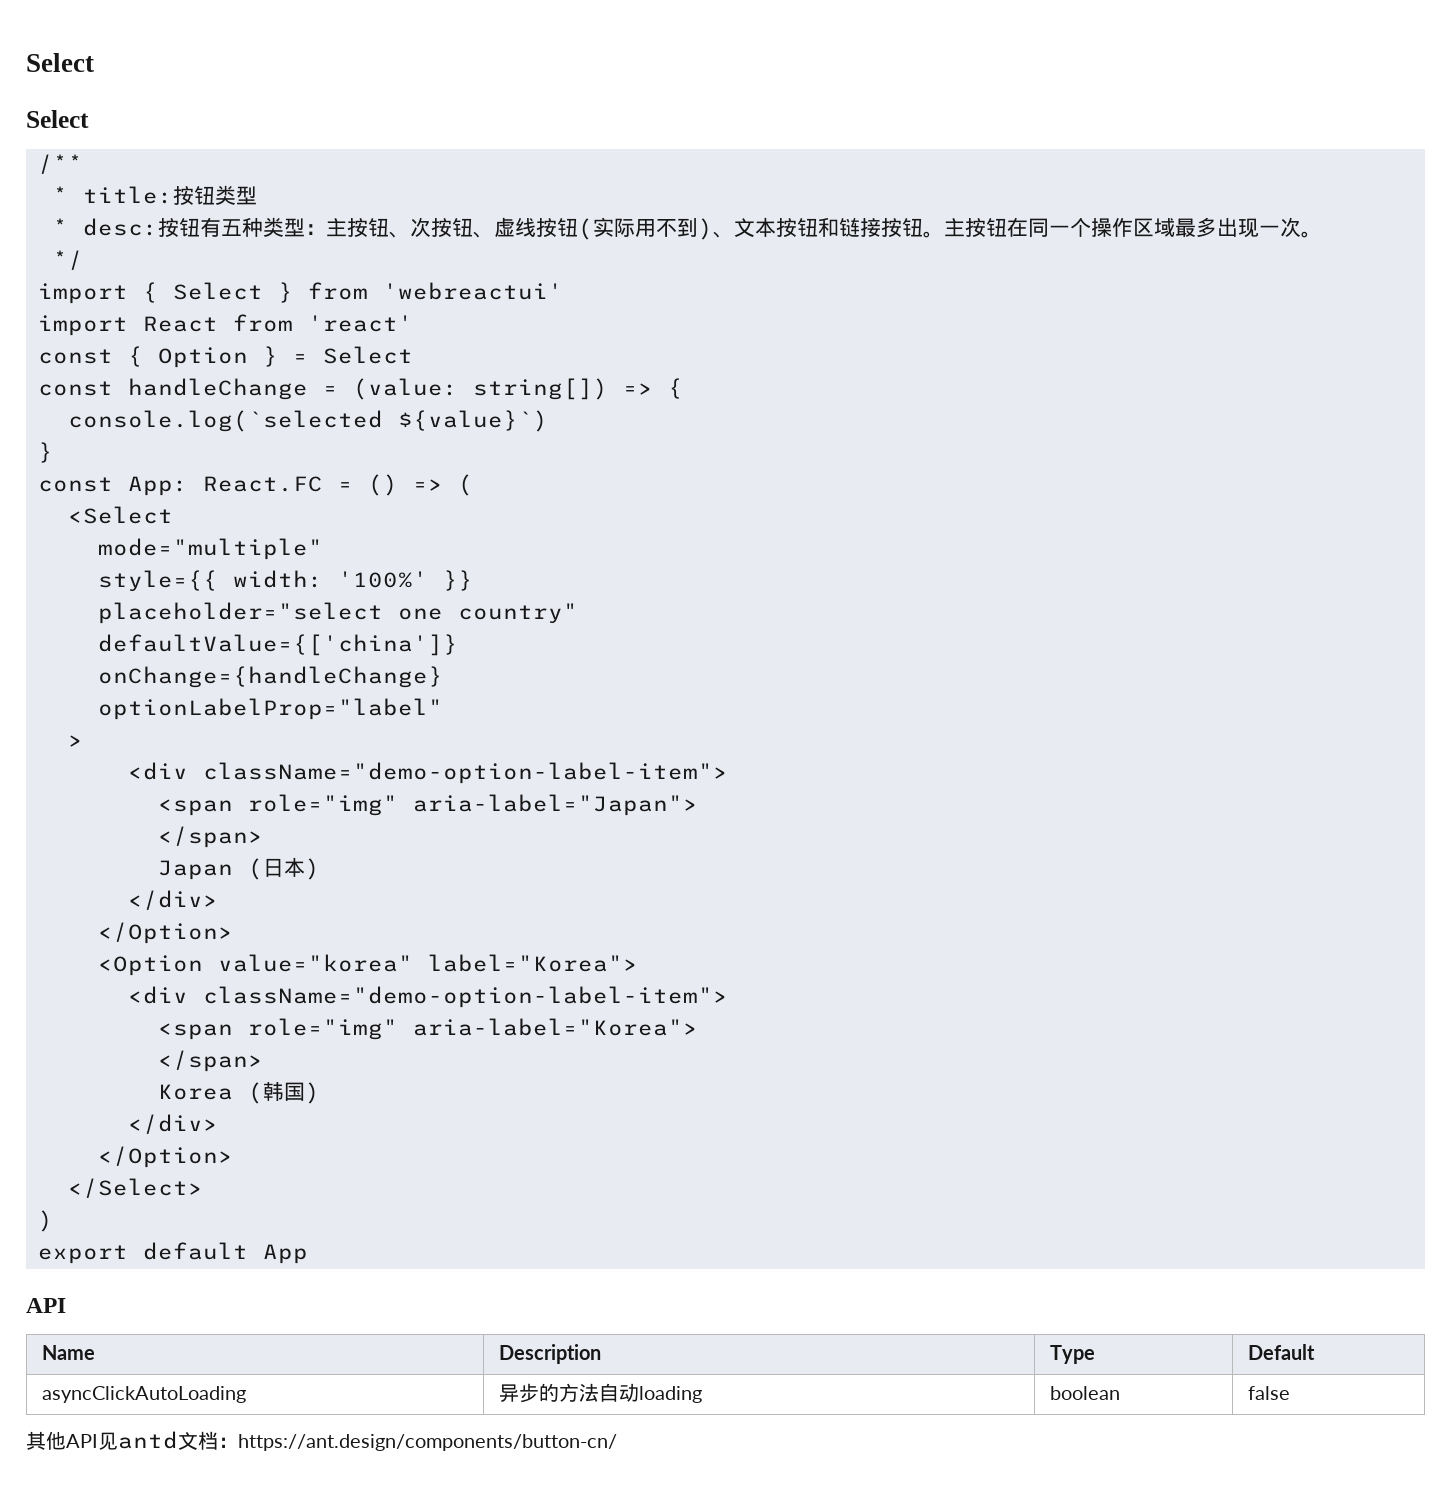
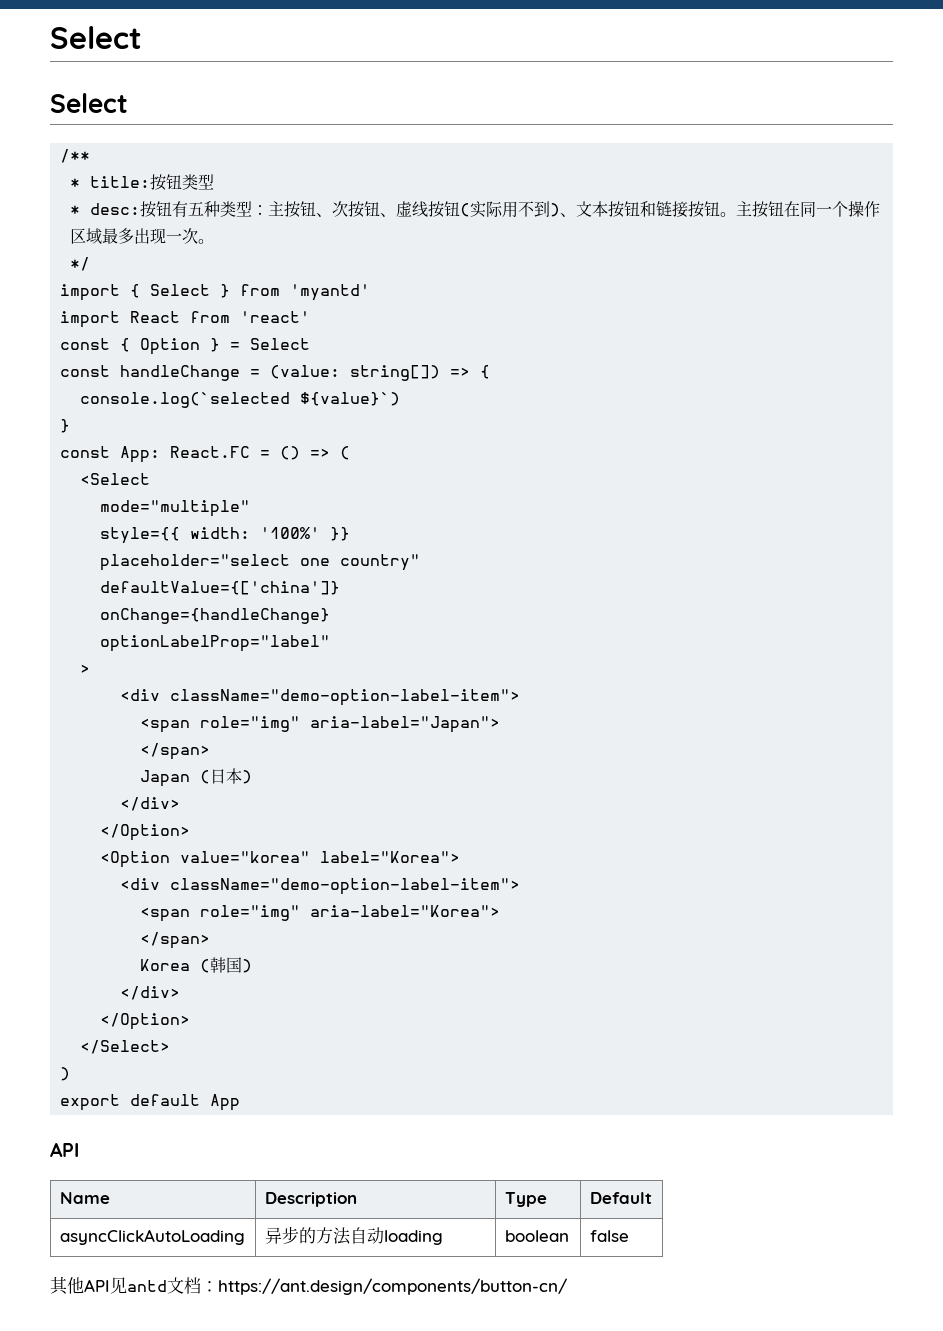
- import { Select } from 'webreactui'
+ import { Select } from 'myantd'

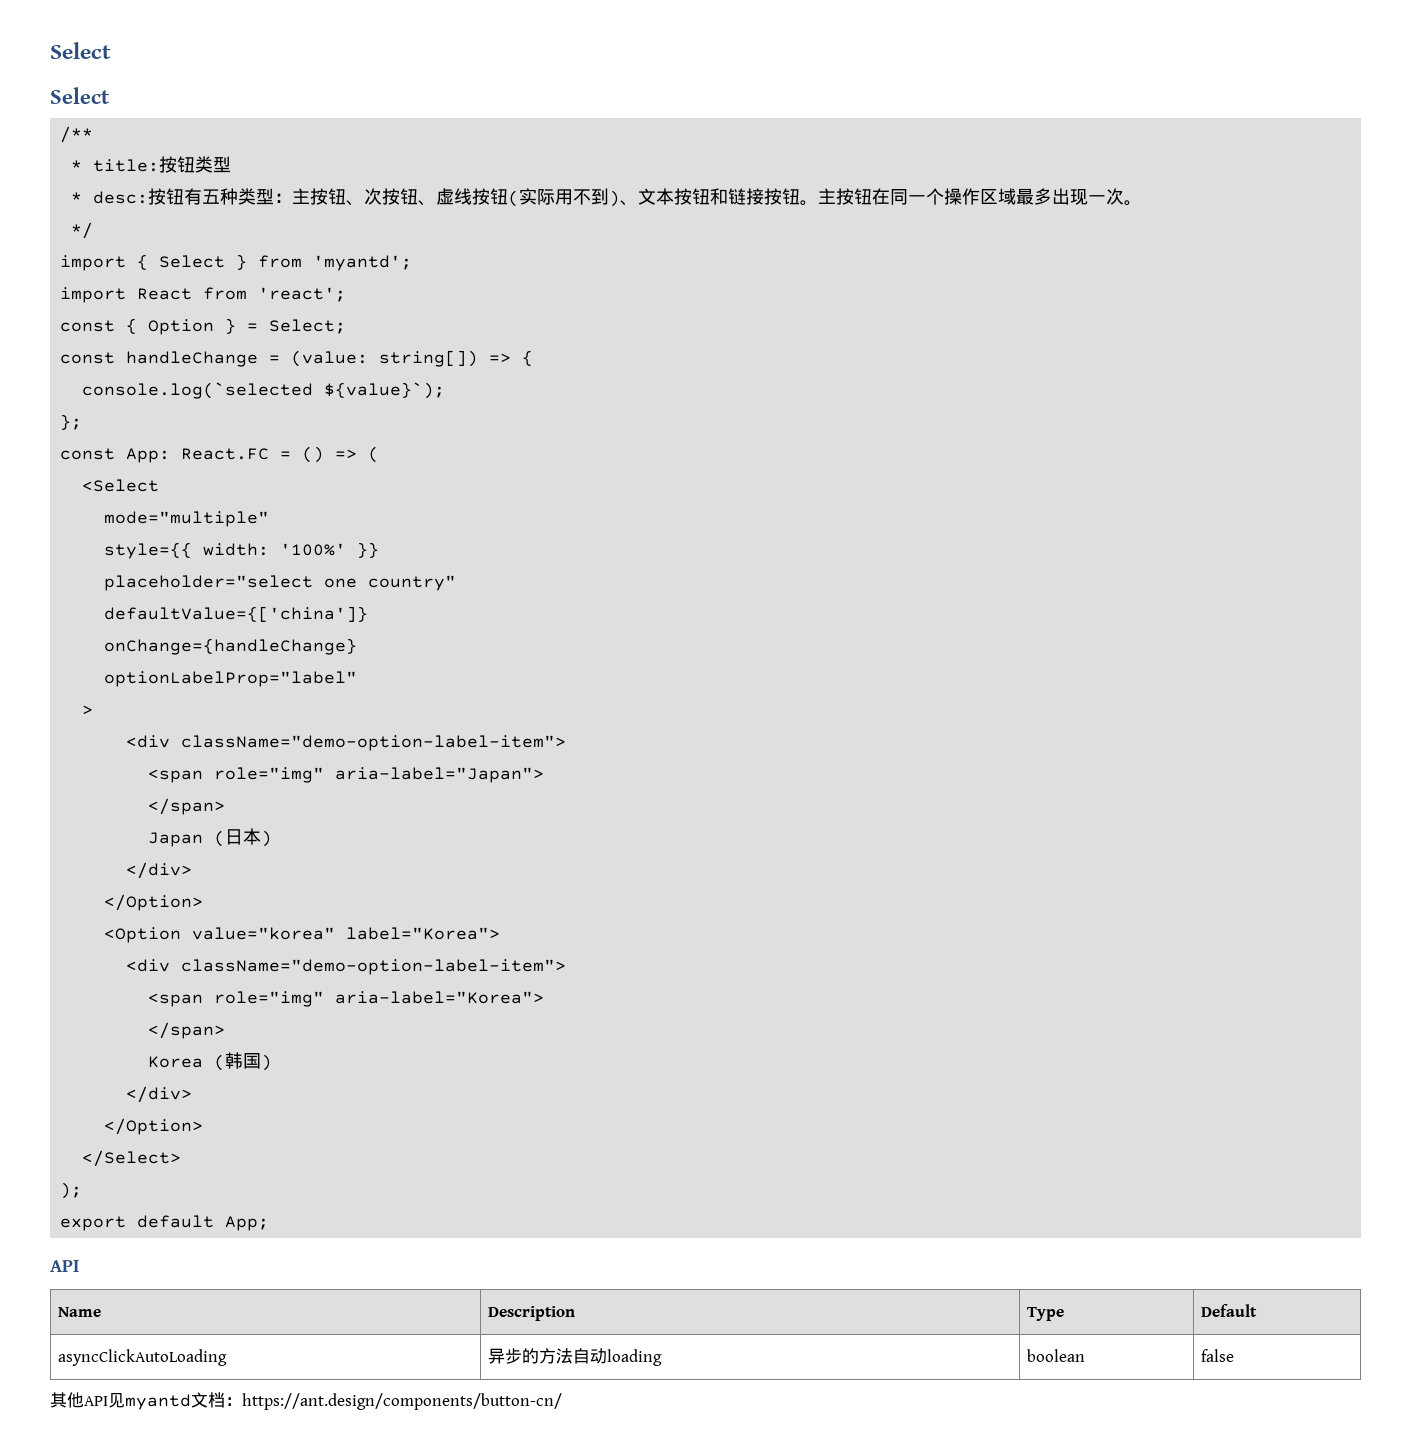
- import { Select } from 'myantd'
+ import { Select } from 'myantd';
- import React from 'react'
+ import React from 'react';
- const { Option } = Select
+ const { Option } = Select;
- console.log(`selected ${value}`)
- }
+ console.log(`selected ${value}`);
+ };
  </Select>
- )
+ );
- export default App
+ export default App;
- 其他API见antd文档：https://ant.design/components/button-cn/
+ 其他API见myantd文档：https://ant.design/components/button-cn/

